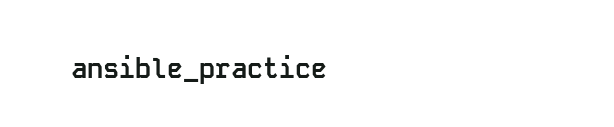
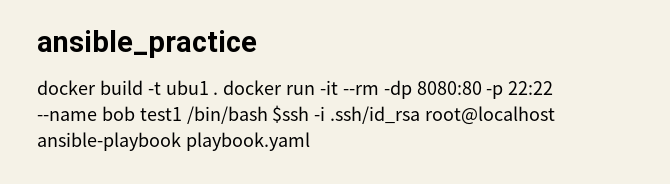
+ docker build -t ubu1 . docker run -it --rm -dp 8080:80 -p 22:22 --name bob test1 /bin/bash $ssh -i .ssh/id_rsa root@localhost ansible-playbook playbook.yaml

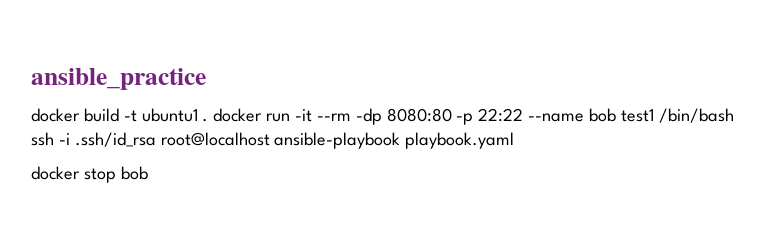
- docker build -t ubu1 . docker run -it --rm -dp 8080:80 -p 22:22 --name bob test1 /bin/bash $ssh -i .ssh/id_rsa root@localhost ansible-playbook playbook.yaml
+ docker build -t ubuntu1 . docker run -it --rm -dp 8080:80 -p 22:22 --name bob test1 /bin/bash ssh -i .ssh/id_rsa root@localhost ansible-playbook playbook.yaml
+ docker stop bob

